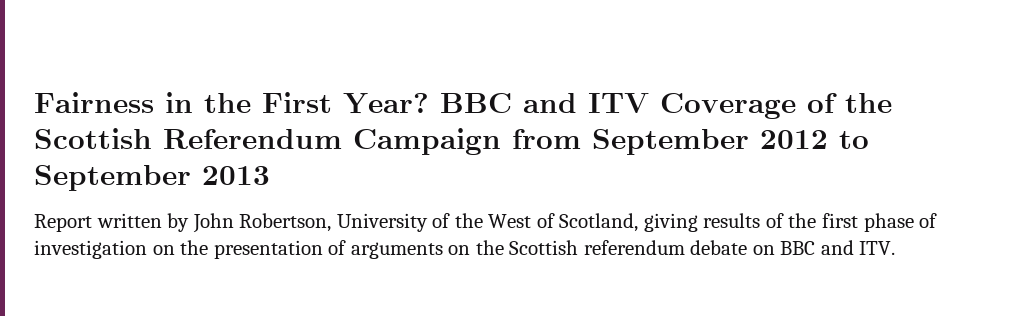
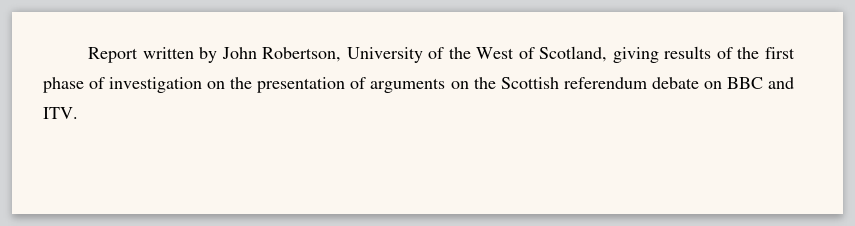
- Fairness in the First Year? BBC and ITV Coverage of the Scottish Referendum Campaign from September 2012 to September 2013

